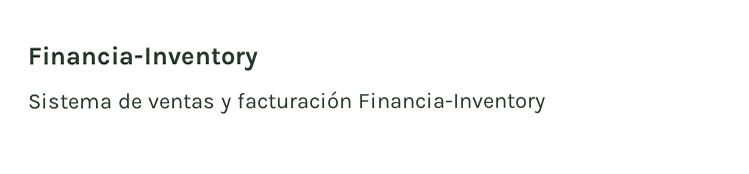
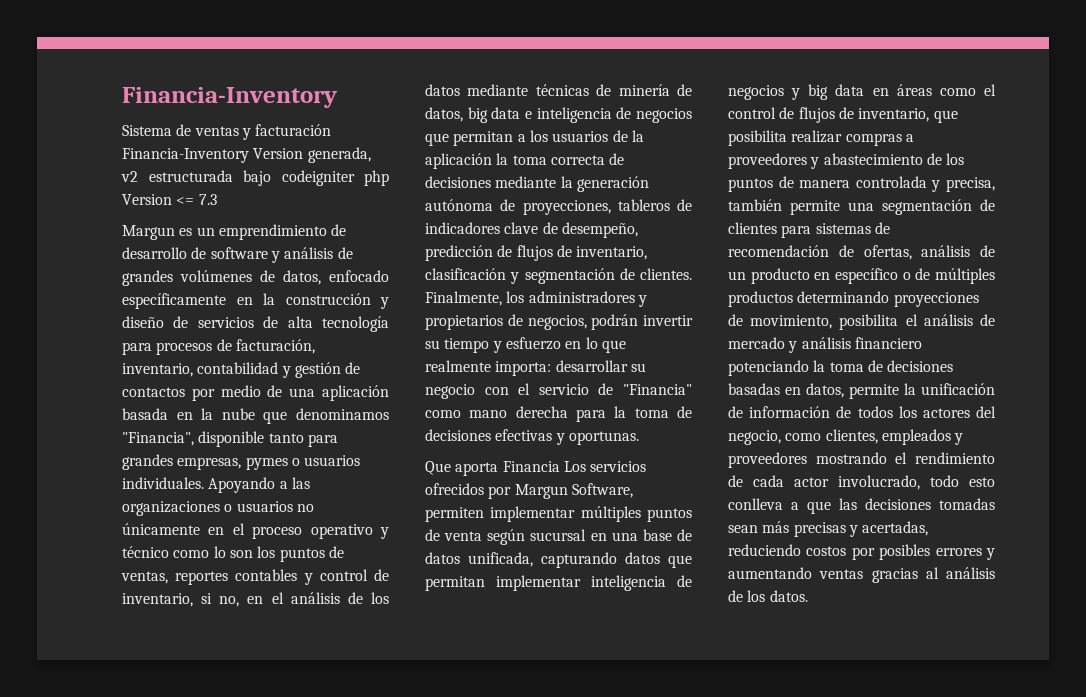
- Sistema de ventas y facturación Financia-Inventory
+ Sistema de ventas y facturación Financia-Inventory Version generada, v2 estructurada bajo codeigniter php Version <= 7.3
+ Margun es un emprendimiento de desarrollo de software y análisis de grandes volúmenes de datos, enfocado específicamente en la construcción y diseño de servicios de alta tecnología para procesos de facturación, inventario, contabilidad y gestión de contactos por medio de una aplicación basada en la nube que denominamos "Financia", disponible tanto para grandes empresas, pymes o usuarios individuales. Apoyando a las organizaciones o usuarios no únicamente en el proceso operativo y técnico como lo son los puntos de ventas, reportes contables y control de inventario, si no, en el análisis de los datos mediante técnicas de minería de datos, big data e inteligencia de negocios que permitan a los usuarios de la aplicación la toma correcta de decisiones mediante la generación autónoma de proyecciones, tableros de indicadores clave de desempeño, predicción de flujos de inventario, clasificación y segmentación de clientes. Finalmente, los administradores y propietarios de negocios, podrán invertir su tiempo y esfuerzo en lo que realmente importa: desarrollar su negocio con el servicio de "Financia" como mano derecha para la toma de decisiones efectivas y oportunas.
+ Que aporta Financia Los servicios ofrecidos por Margun Software, permiten implementar múltiples puntos de venta según sucursal en una base de datos unificada, capturando datos que permitan implementar inteligencia de negocios y big data en áreas como el control de flujos de inventario, que posibilita realizar compras a proveedores y abastecimiento de los puntos de manera controlada y precisa, también permite una segmentación de clientes para sistemas de recomendación de ofertas, análisis de un producto en específico o de múltiples productos determinando proyecciones de movimiento, posibilita el análisis de mercado y análisis financiero potenciando la toma de decisiones basadas en datos, permite la unificación de información de todos los actores del negocio, como clientes, empleados y proveedores mostrando el rendimiento de cada actor involucrado, todo esto conlleva a que las decisiones tomadas sean más precisas y acertadas, reduciendo costos por posibles errores y aumentando ventas gracias al análisis de los datos.

